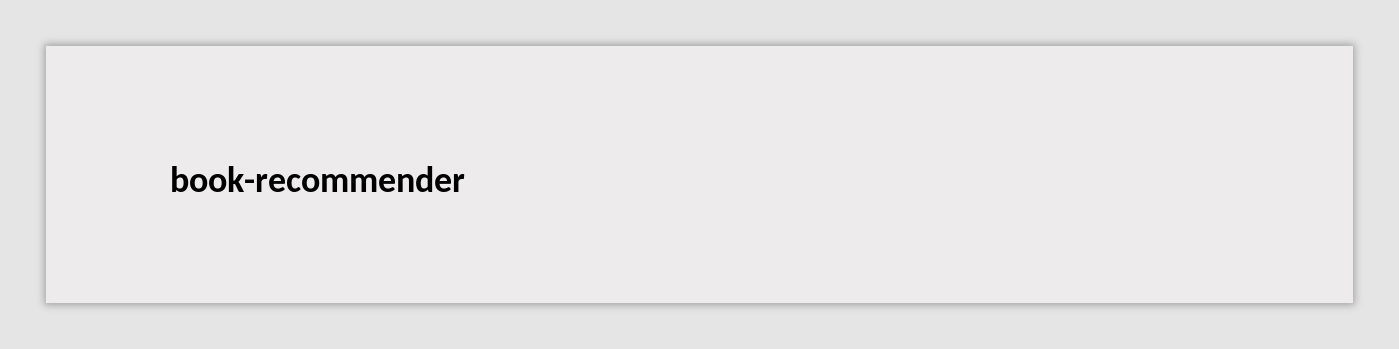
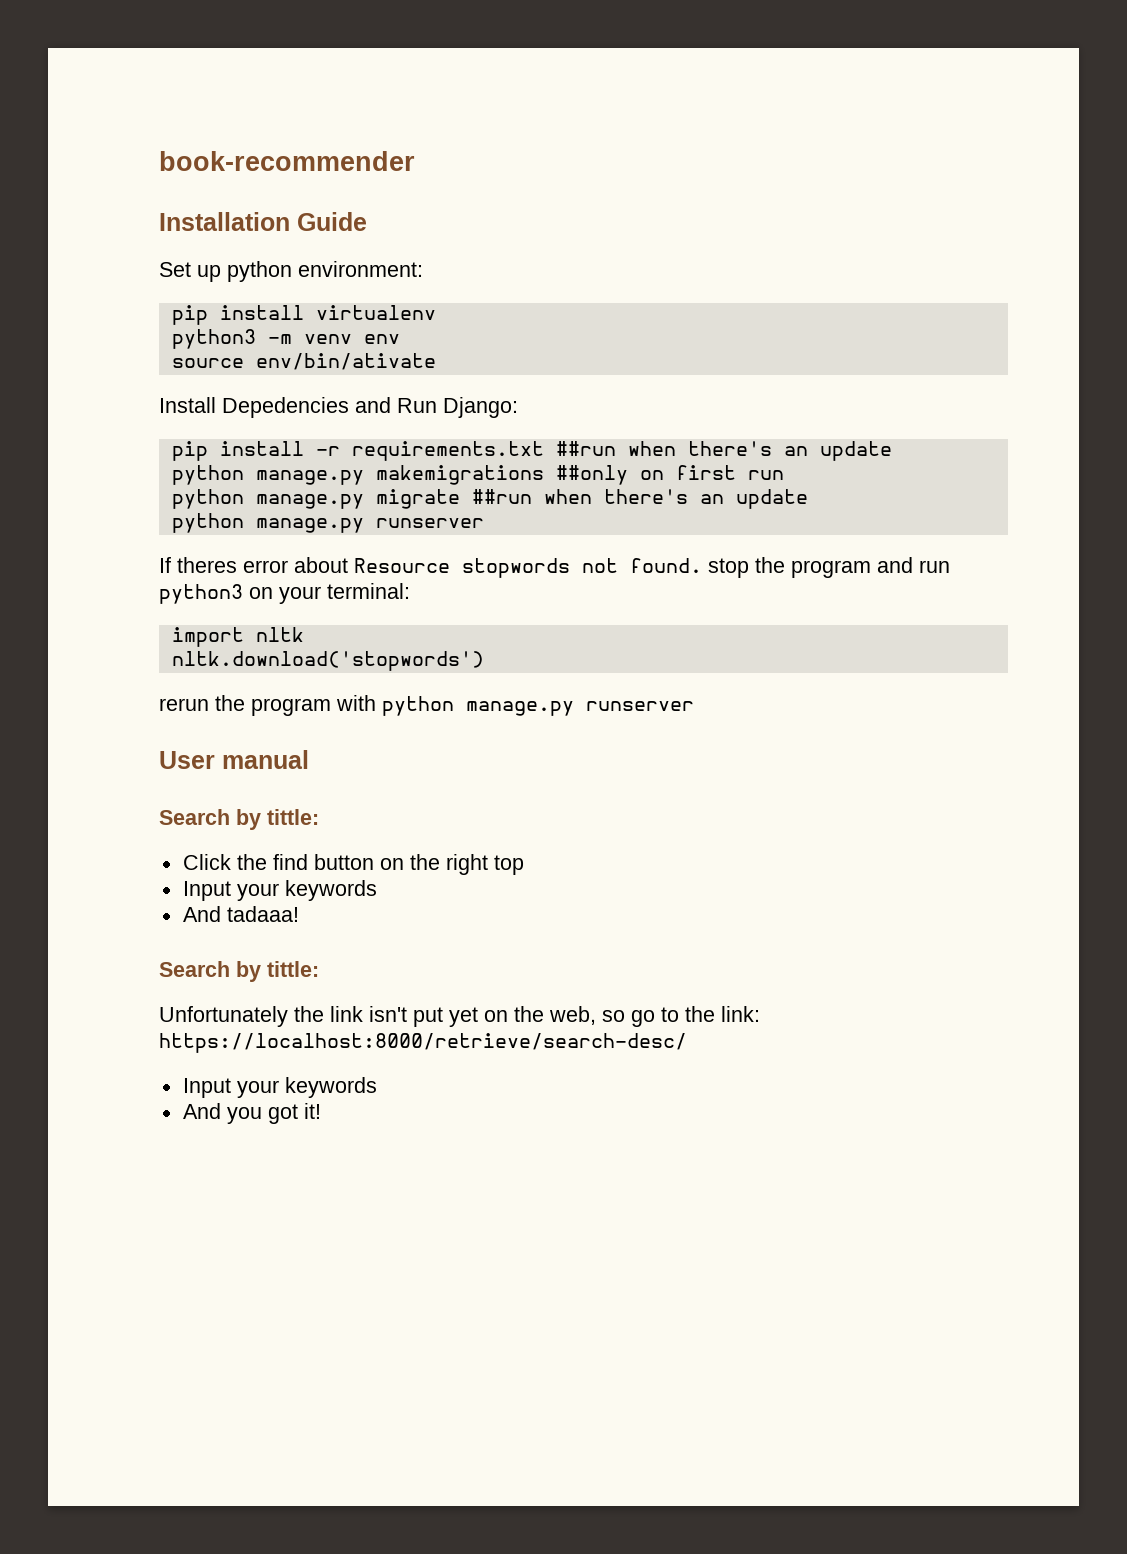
+ Installation Guide
+ Set up python environment:
+ pip install virtualenv
+ python3 -m venv env
+ source env/bin/ativate
+ Install Depedencies and Run Django:
+ pip install -r requirements.txt ##run when there's an update
+ python manage.py makemigrations ##only on first run
+ python manage.py migrate ##run when there's an update
+ python manage.py runserver
+ If theres error about Resource stopwords not found. stop the program and run python3 on your terminal:
+ import nltk
+ nltk.download('stopwords')
+ rerun the program with python manage.py runserver
+ User manual
+ Search by tittle:
+ Click the find button on the right top
+ Input your keywords
+ And tadaaa!
+ Search by tittle:
+ Unfortunately the link isn't put yet on the web, so go to the link: https://localhost:8000/retrieve/search-desc/
+ Input your keywords
+ And you got it!

